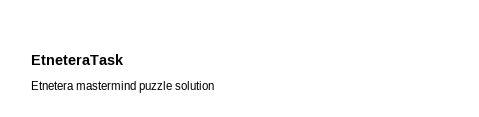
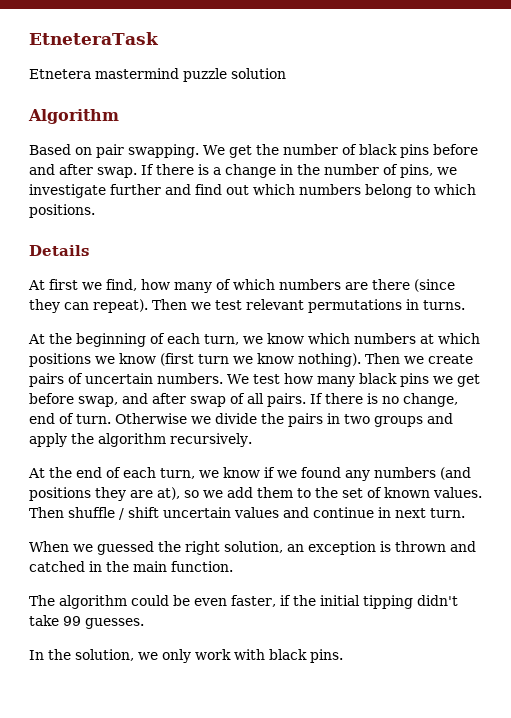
+ Algorithm
+ Based on pair swapping. We get the number of black pins before and after swap. If there is a change in the number of pins, we investigate further and find out which numbers belong to which positions.
+ Details
+ At first we find, how many of which numbers are there (since they can repeat). Then we test relevant permutations in turns.
+ At the beginning of each turn, we know which numbers at which positions we know (first turn we know nothing). Then we create pairs of uncertain numbers. We test how many black pins we get before swap, and after swap of all pairs. If there is no change, end of turn. Otherwise we divide the pairs in two groups and apply the algorithm recursively.
+ At the end of each turn, we know if we found any numbers (and positions they are at), so we add them to the set of known values. Then shuffle / shift uncertain values and continue in next turn.
+ When we guessed the right solution, an exception is thrown and catched in the main function.
+ The algorithm could be even faster, if the initial tipping didn't take 99 guesses.
+ In the solution, we only work with black pins.

